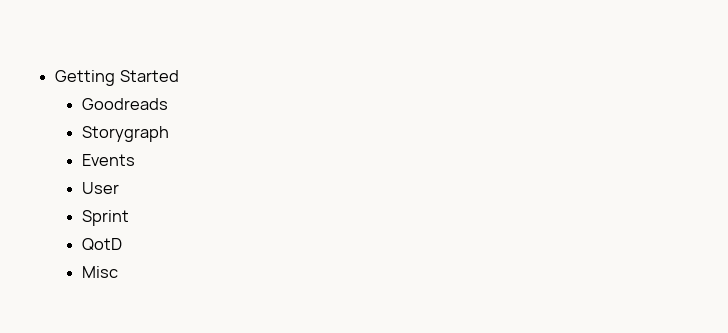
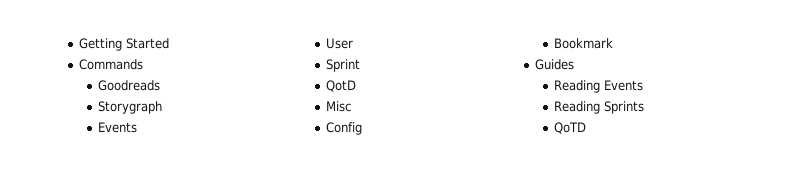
+ Commands
+ Config
+ Bookmark
+ Guides
+ Reading Events
+ Reading Sprints
+ QoTD

